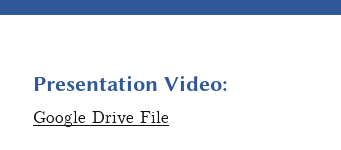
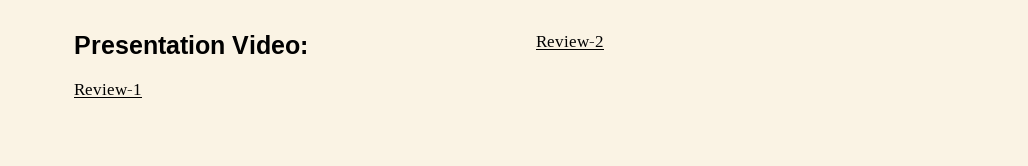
- Google Drive File
+ Review-1
+ Review-2

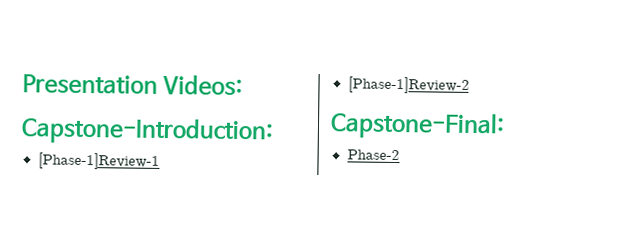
- Presentation Video:
- Review-1
- Review-2
+ Presentation Videos:
+ Capstone-Introduction:
+ [Phase-1]Review-1
+ [Phase-1]Review-2
+ Capstone-Final:
+ Phase-2

